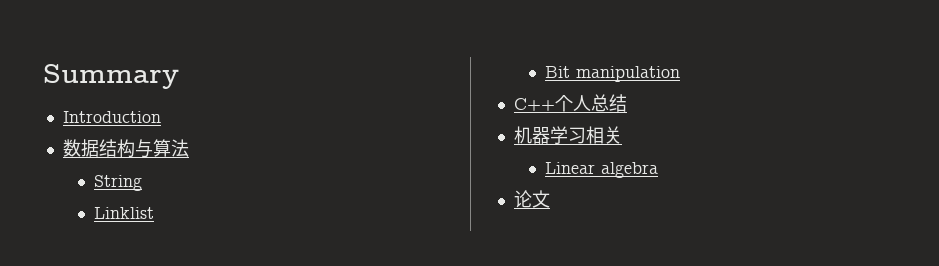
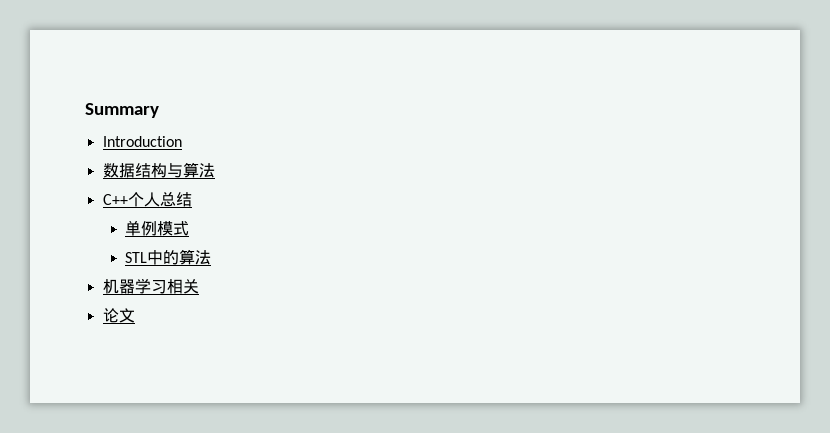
- String
- Linklist
- Bit manipulation
+ 单例模式
+ STL中的算法
- Linear algebra

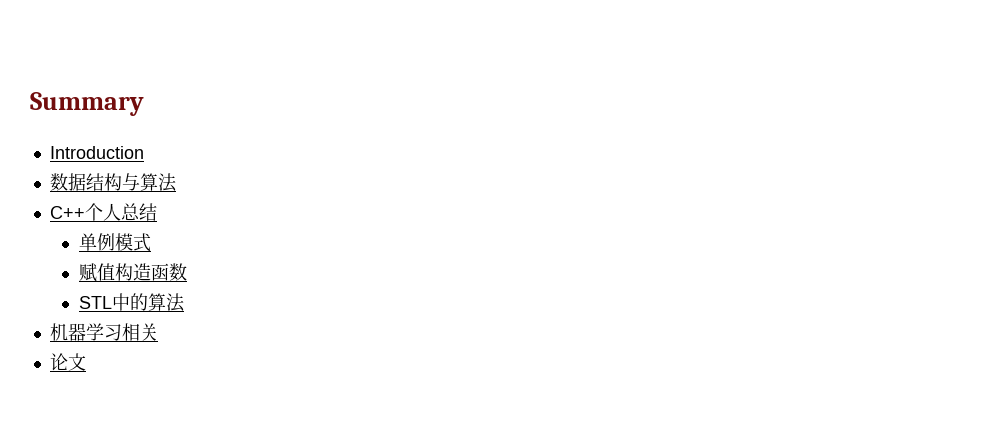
+ 赋值构造函数

